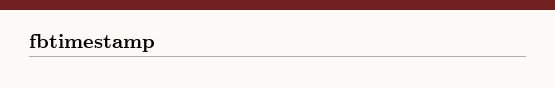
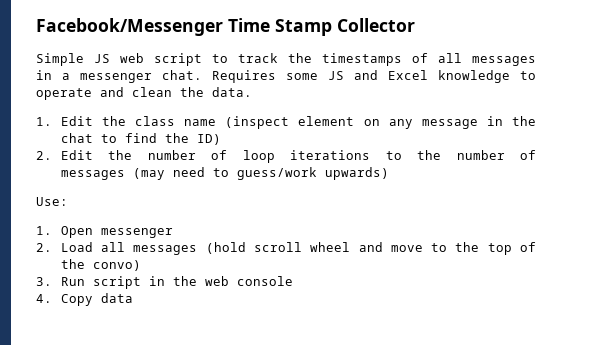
- fbtimestamp
+ Facebook/Messenger Time Stamp Collector
+ Simple JS web script to track the timestamps of all messages in a messenger chat. Requires some JS and Excel knowledge to operate and clean the data.
+ 1. Edit the class name (inspect element on any message in the chat to find the ID)
+ 2. Edit the number of loop iterations to the number of messages (may need to guess/work upwards)
+ Use:
+ 1. Open messenger
+ 2. Load all messages (hold scroll wheel and move to the top of the convo)
+ 3. Run script in the web console
+ 4. Copy data

